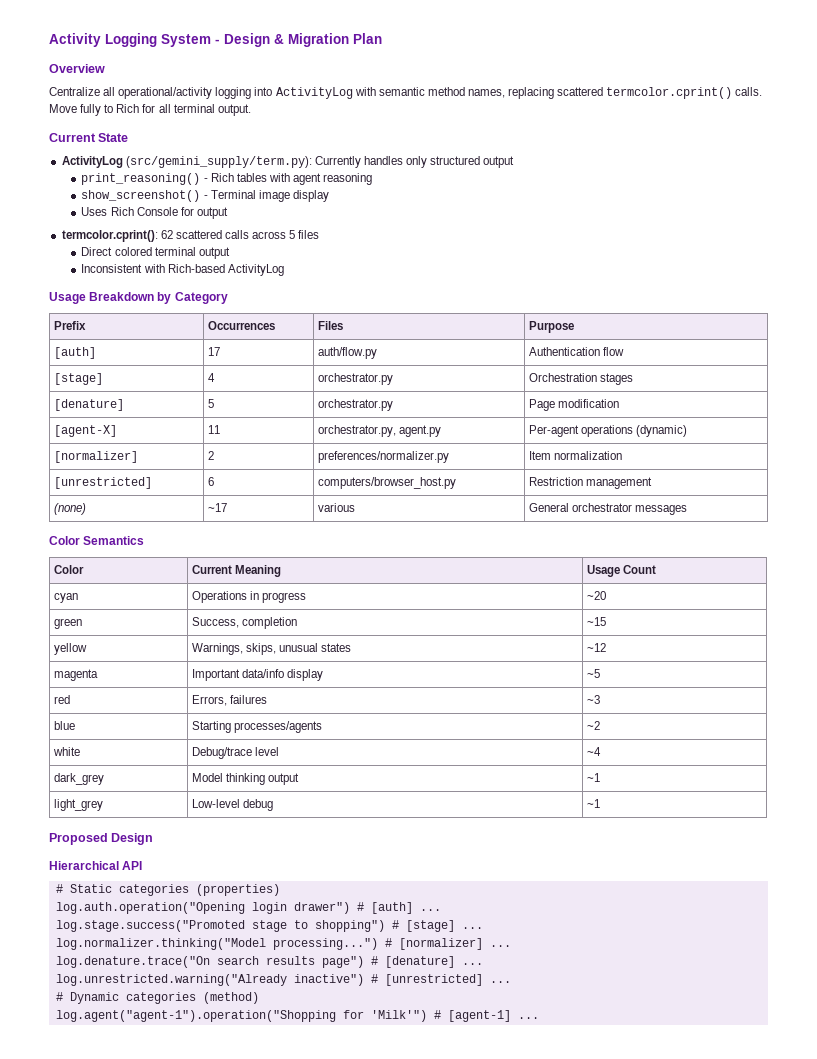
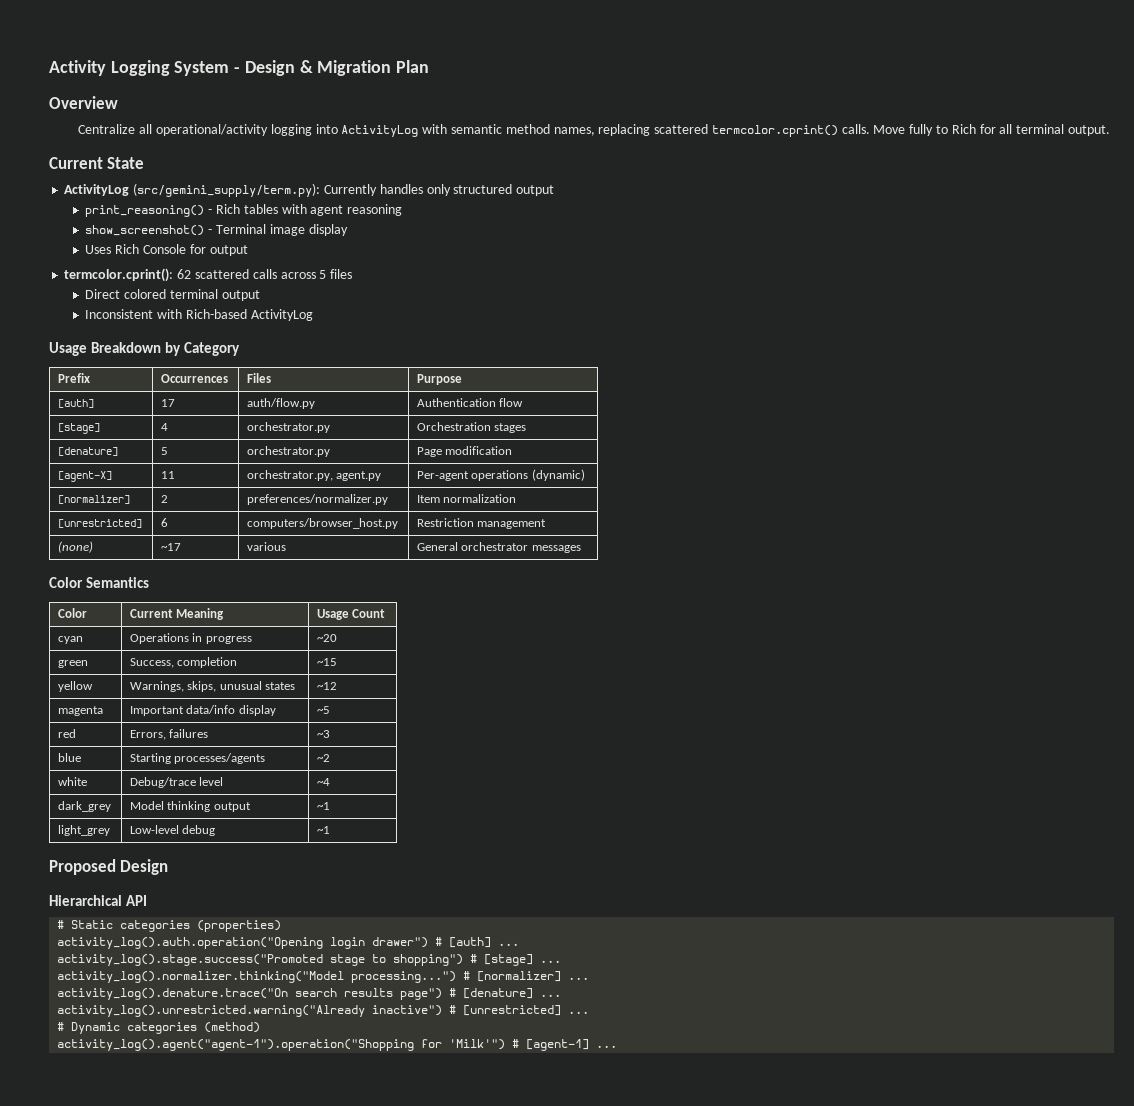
- log.auth.operation("Opening login drawer") # [auth] ...
+ activity_log().auth.operation("Opening login drawer") # [auth] ...
- log.stage.success("Promoted stage to shopping") # [stage] ...
+ activity_log().stage.success("Promoted stage to shopping") # [stage] ...
- log.normalizer.thinking("Model processing...")
+ activity_log().normalizer.thinking("Model processing...")
- log.denature.trace("On search results page") # [denature] ...
+ activity_log().denature.trace("On search results page") # [denature] ...
- log.unrestricted.warning("Already inactive") # [unrestricted] ...
+ activity_log().unrestricted.warning("Already inactive") # [unrestricted] ...
- log.agent("agent-1").operation("Shopping for 'Milk'") # [agent-1] ...
+ activity_log().agent("agent-1").operation("Shopping for 'Milk'") # [agent-1] ...

